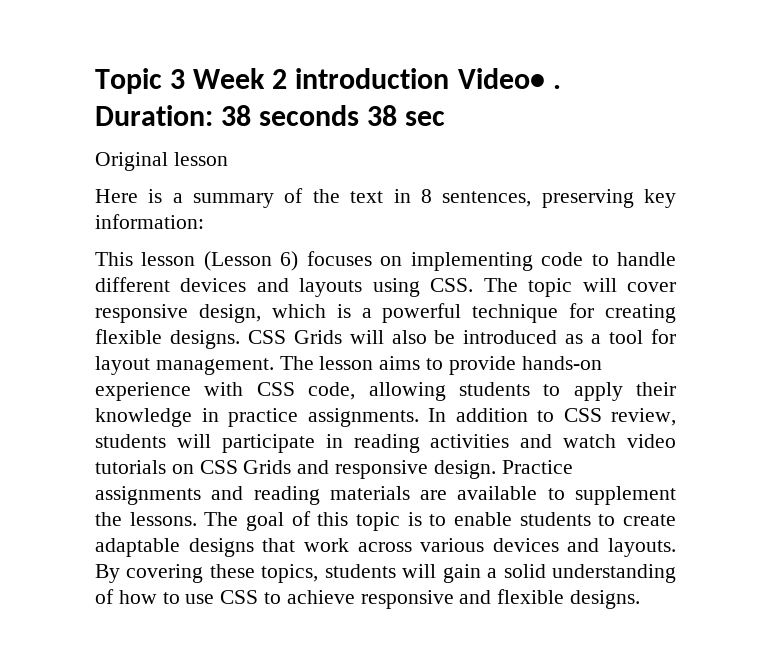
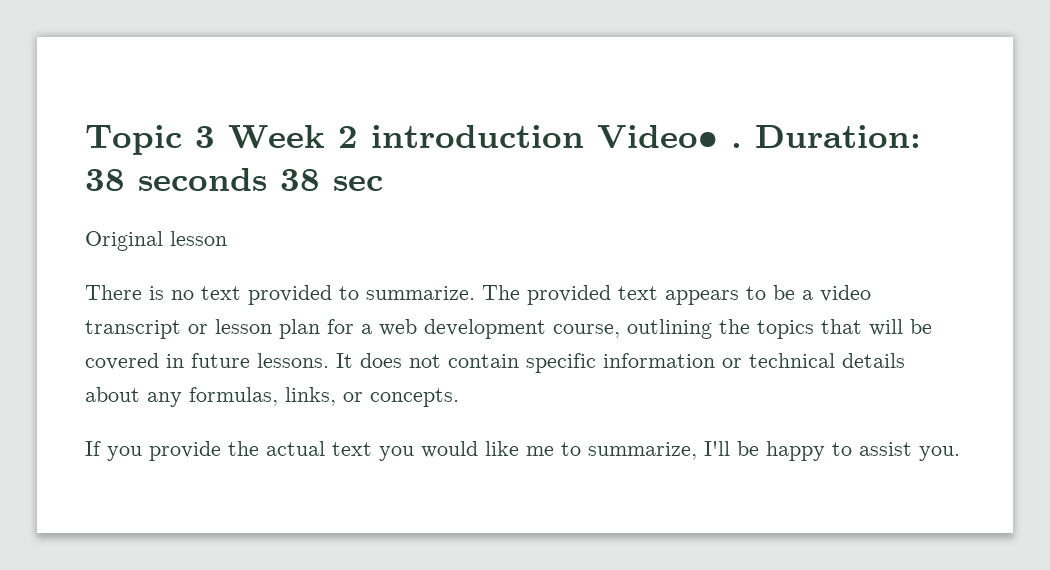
- Here is a summary of the text in 8 sentences, preserving key information:
- This lesson (Lesson 6) focuses on implementing code to handle different devices and layouts using CSS. The topic will cover responsive design, which is a powerful technique for creating flexible designs. CSS Grids will also be introduced as a tool for layout management. The lesson aims to provide hands-on experience with CSS code, allowing students to apply their knowledge in practice assignments. In addition to CSS review, students will participate in reading activities and watch video tutorials on CSS Grids and responsive design. Practice assignments and reading materials are available to supplement the lessons. The goal of this topic is to enable students to create adaptable designs that work across various devices and layouts. By covering these topics, students will gain a solid understanding of how to use CSS to achieve responsive and flexible designs.
+ There is no text provided to summarize. The provided text appears to be a video transcript or lesson plan for a web development course, outlining the topics that will be covered in future lessons. It does not contain specific information or technical details about any formulas, links, or concepts.
+ If you provide the actual text you would like me to summarize, I'll be happy to assist you.

